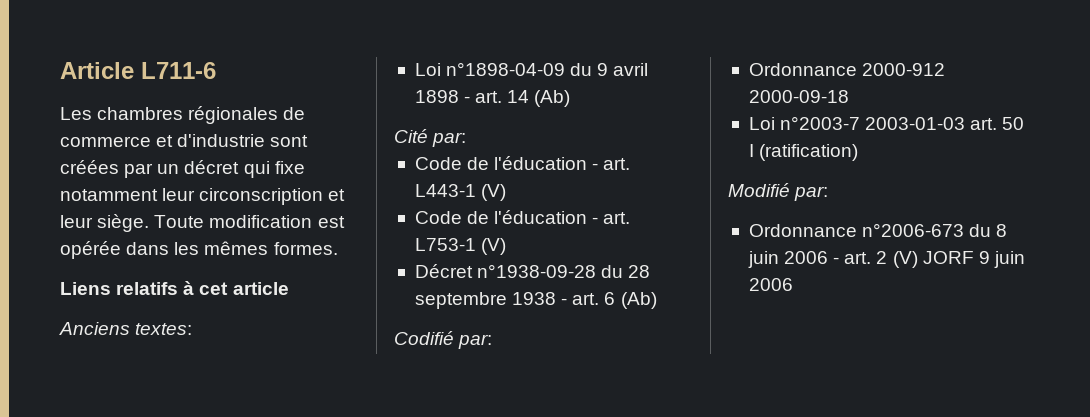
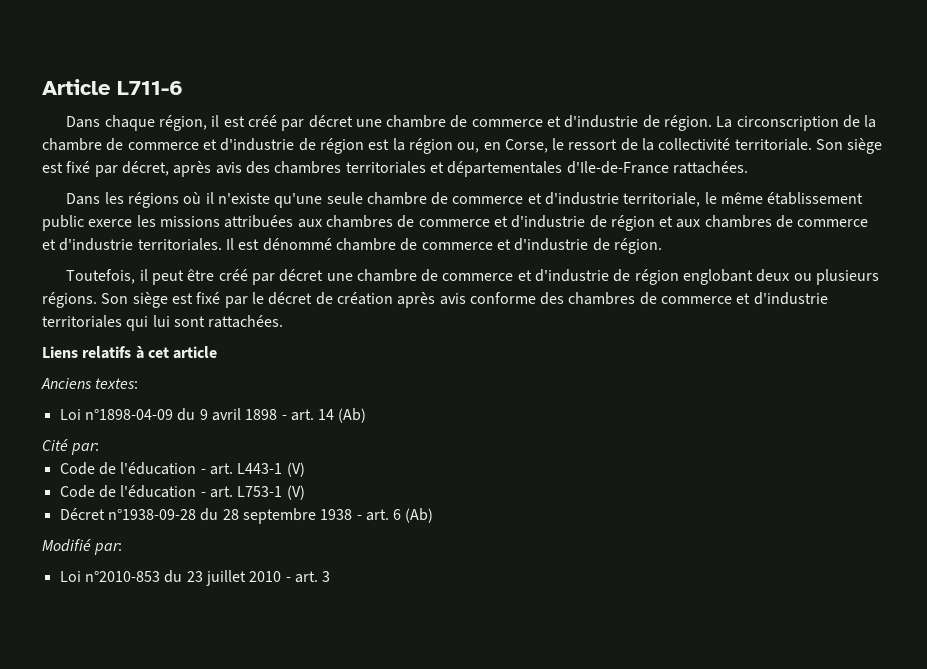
- Les chambres régionales de commerce et d'industrie sont créées par un décret qui fixe notamment leur circonscription et leur siège. Toute modification est opérée dans les mêmes formes.
+ Dans chaque région, il est créé par décret une chambre de commerce et d'industrie de région. La circonscription de la chambre de commerce et d'industrie de région est la région ou, en Corse, le ressort de la collectivité territoriale. Son siège est fixé par décret, après avis des chambres territoriales et départementales d'Ile-de-France rattachées.
+ Dans les régions où il n'existe qu'une seule chambre de commerce et d'industrie territoriale, le même établissement public exerce les missions attribuées aux chambres de commerce et d'industrie de région et aux chambres de commerce et d'industrie territoriales. Il est dénommé chambre de commerce et d'industrie de région.
+ Toutefois, il peut être créé par décret une chambre de commerce et d'industrie de région englobant deux ou plusieurs régions. Son siège est fixé par le décret de création après avis conforme des chambres de commerce et d'industrie territoriales qui lui sont rattachées.
- Codifié par:
- Ordonnance 2000-912 2000-09-18
- Loi n°2003-7 2003-01-03 art. 50 I (ratification)
  Modifié par:
- Ordonnance n°2006-673 du 8 juin 2006 - art. 2 (V) JORF 9 juin 2006
+ Loi n°2010-853 du 23 juillet 2010 - art. 3

